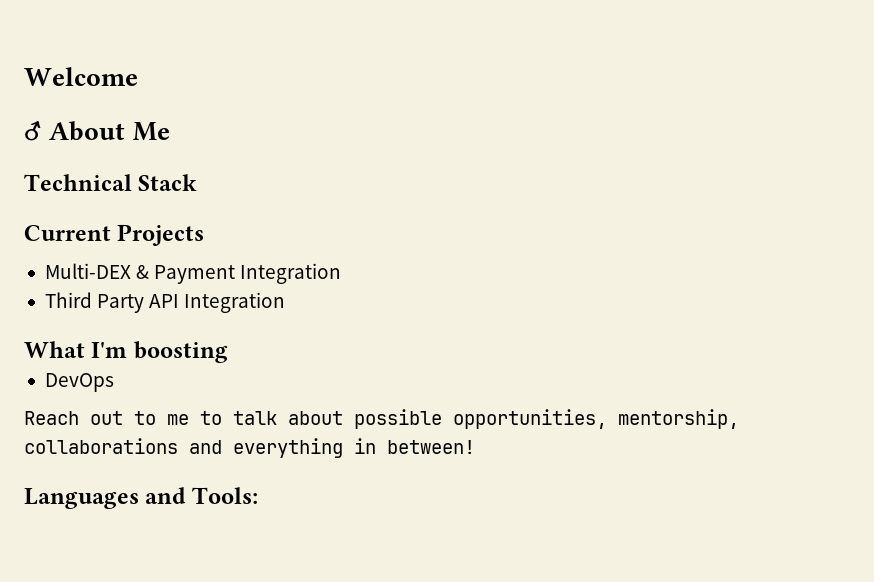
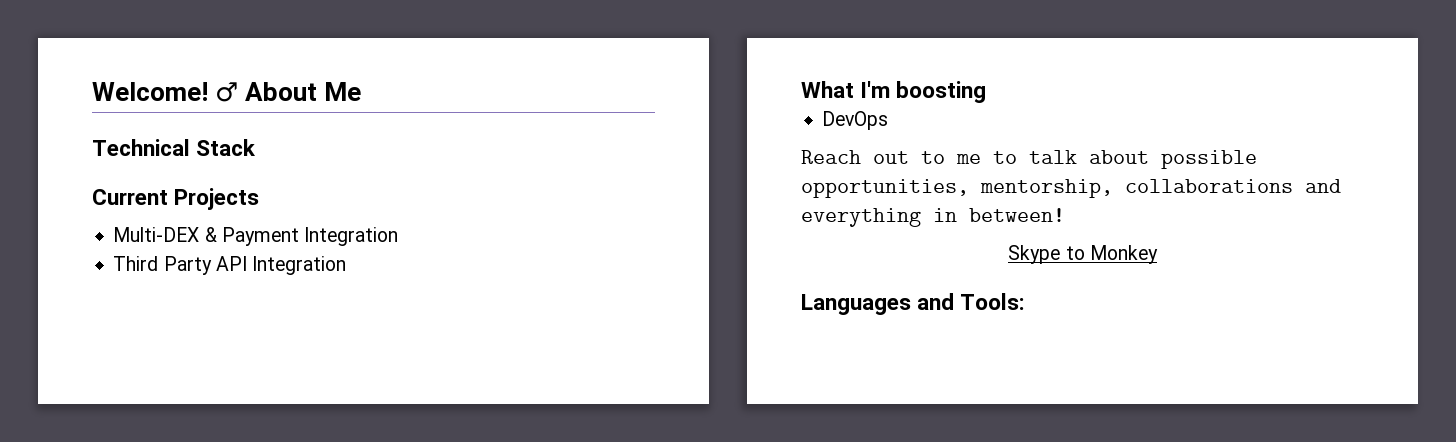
- Welcome
- ♂ About Me
+ Welcome! ♂ About Me
+ Skype to Monkey

